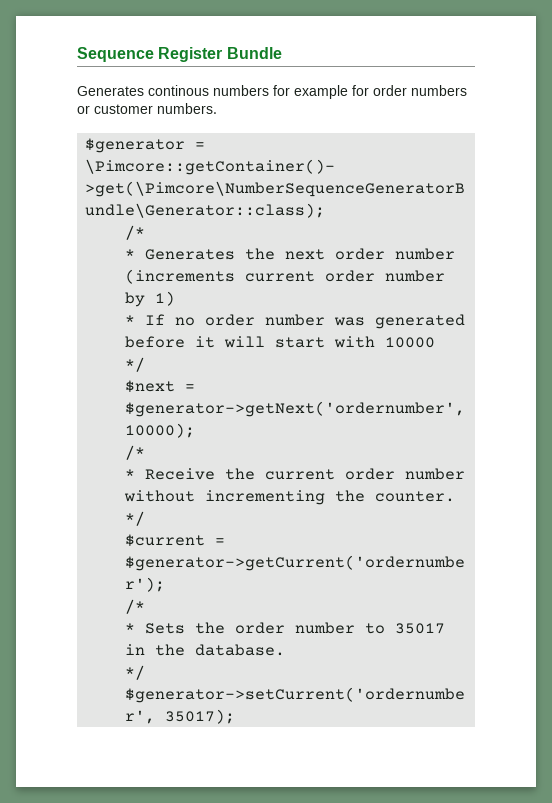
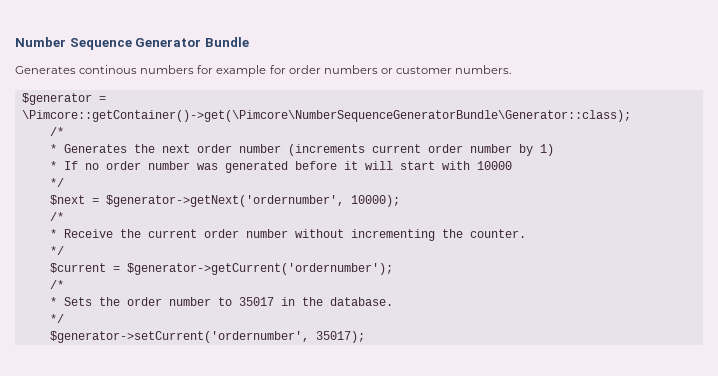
- Sequence Register Bundle
+ Number Sequence Generator Bundle

